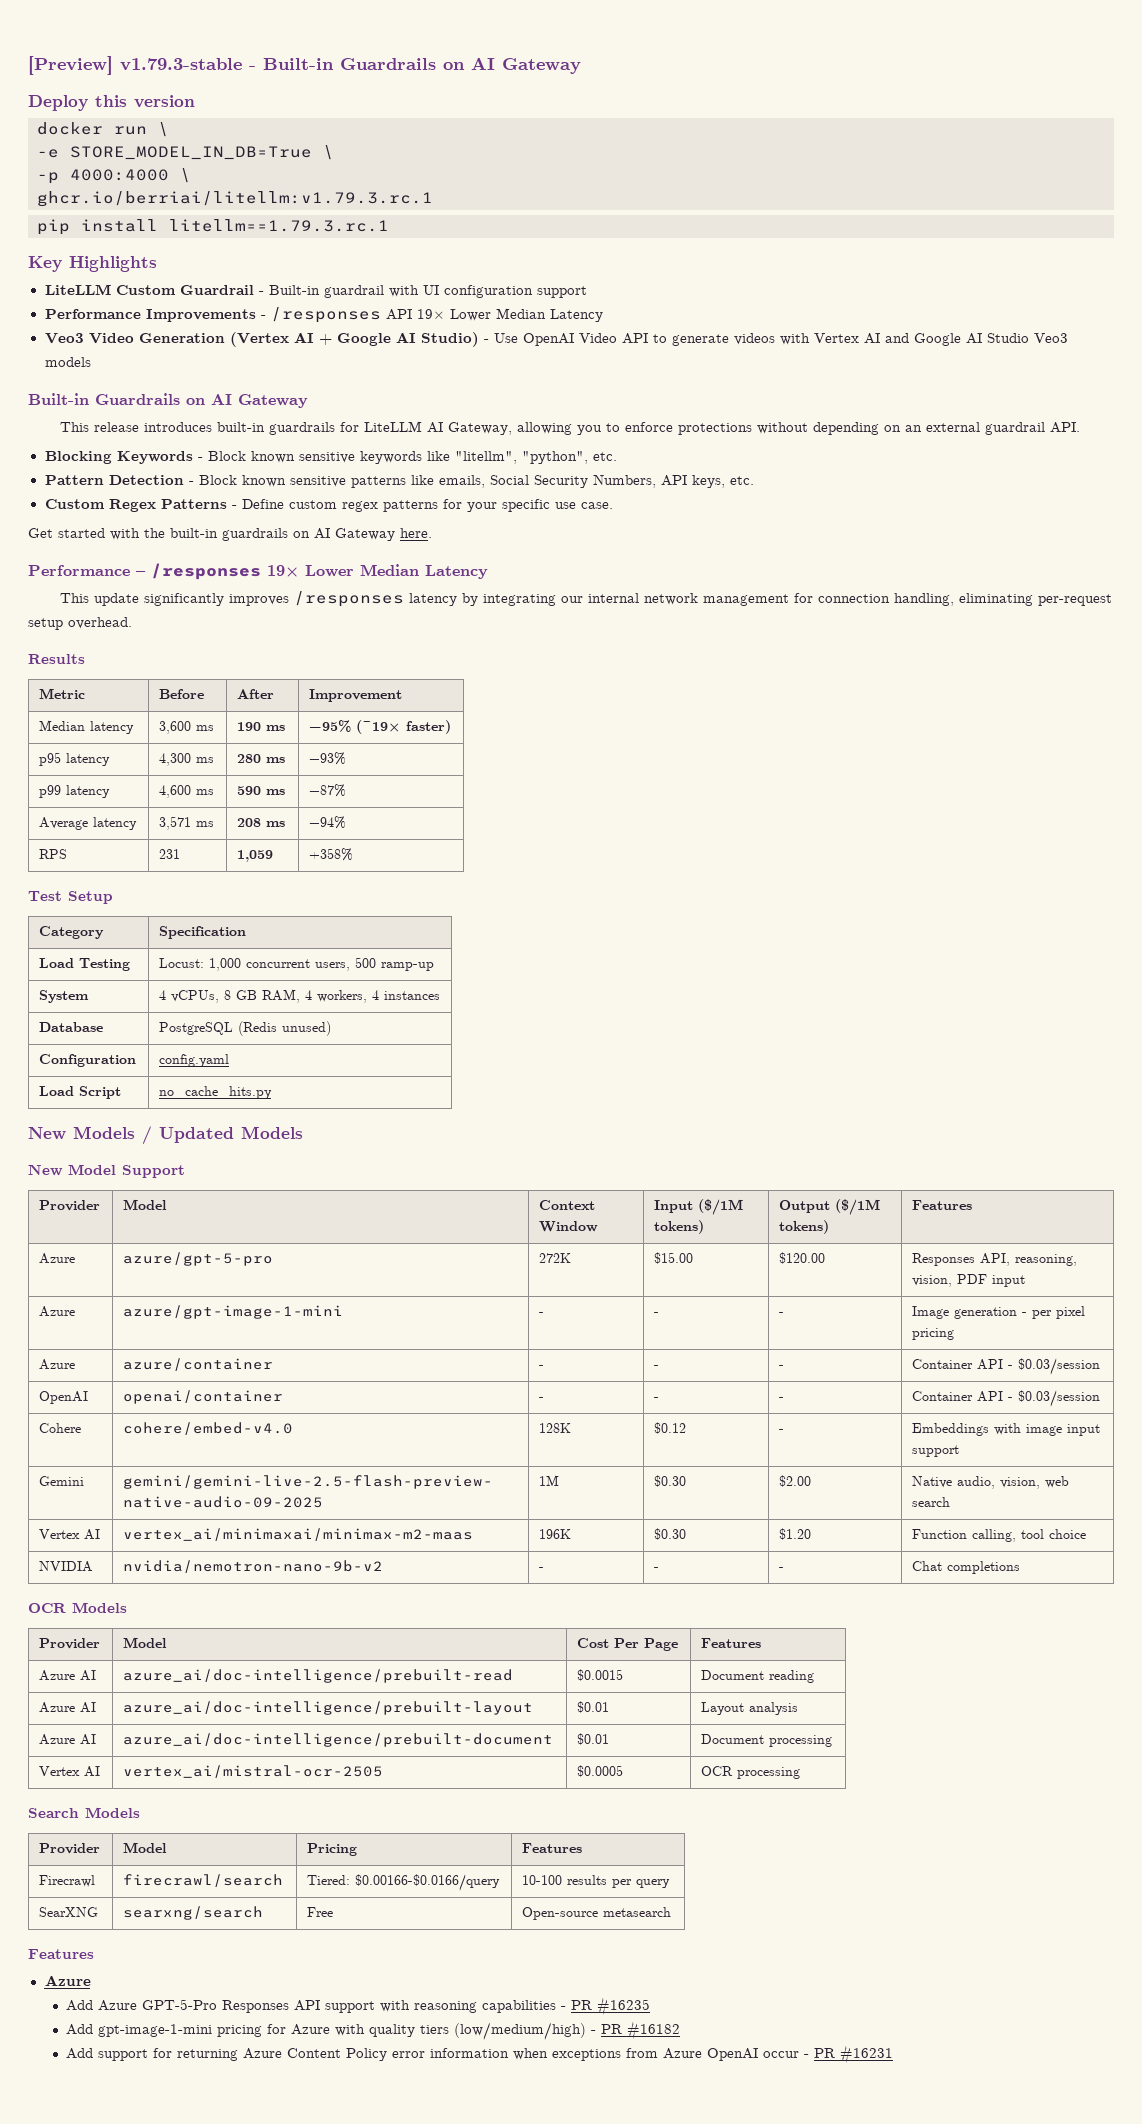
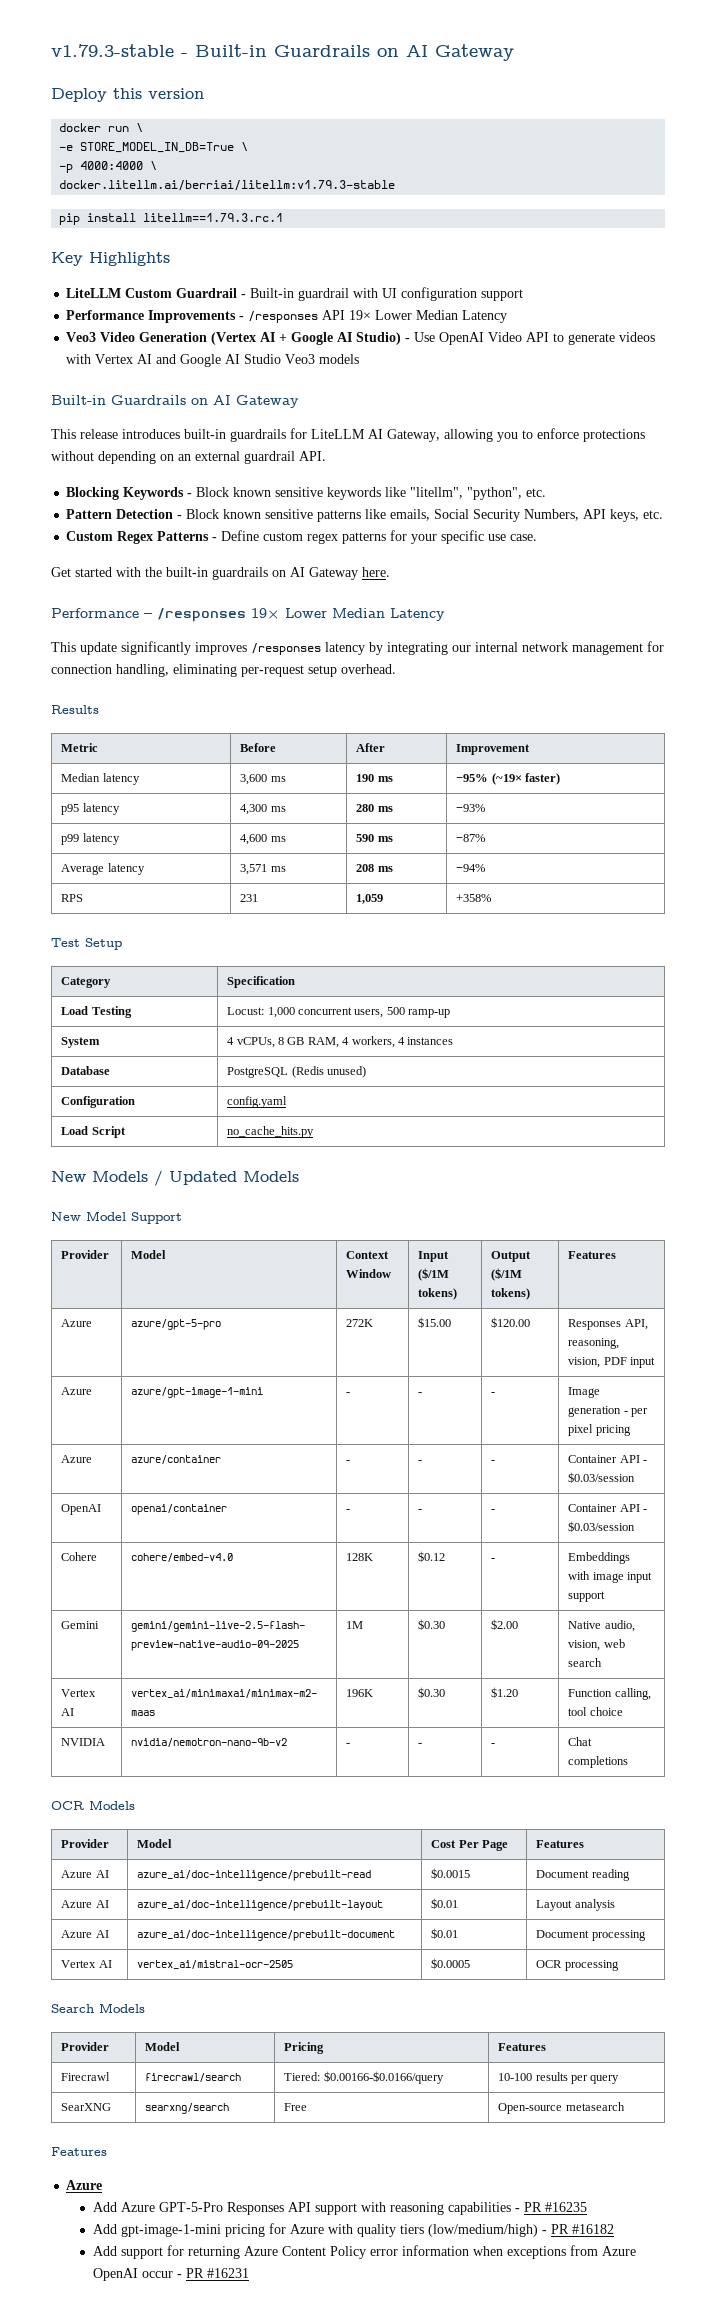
- [Preview] v1.79.3-stable - Built-in Guardrails on AI Gateway
+ v1.79.3-stable - Built-in Guardrails on AI Gateway
- ghcr.io/berriai/litellm:v1.79.3.rc.1
+ docker.litellm.ai/berriai/litellm:v1.79.3-stable

